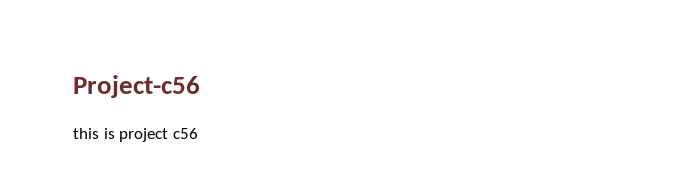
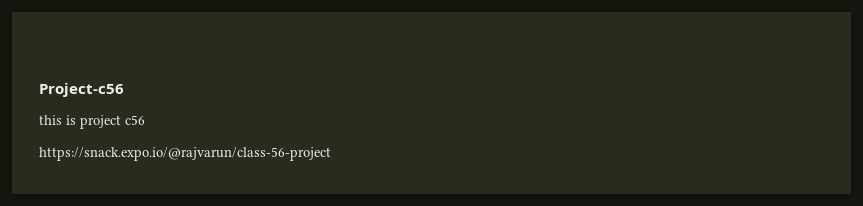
+ https://snack.expo.io/@rajvarun/class-56-project

